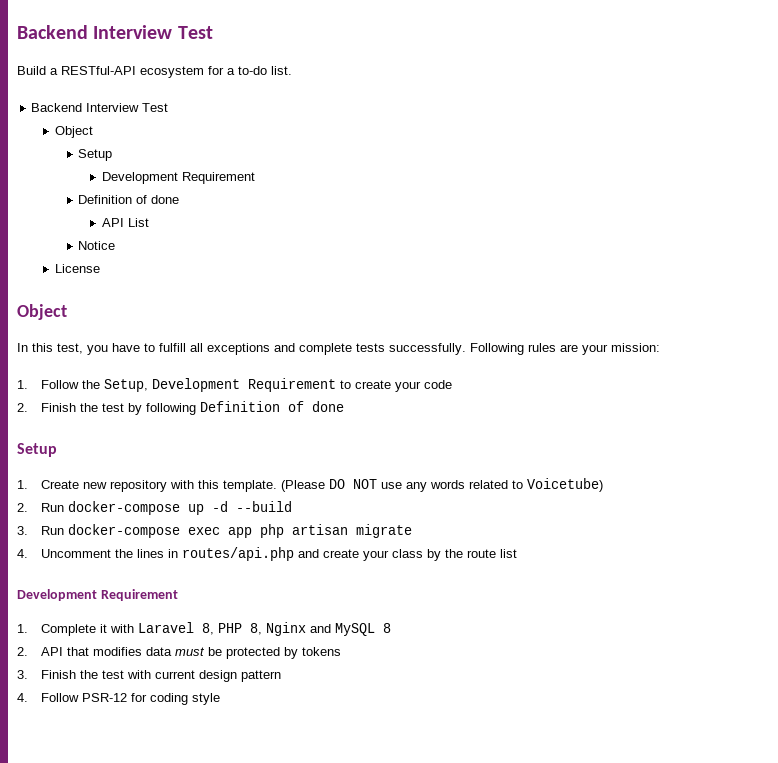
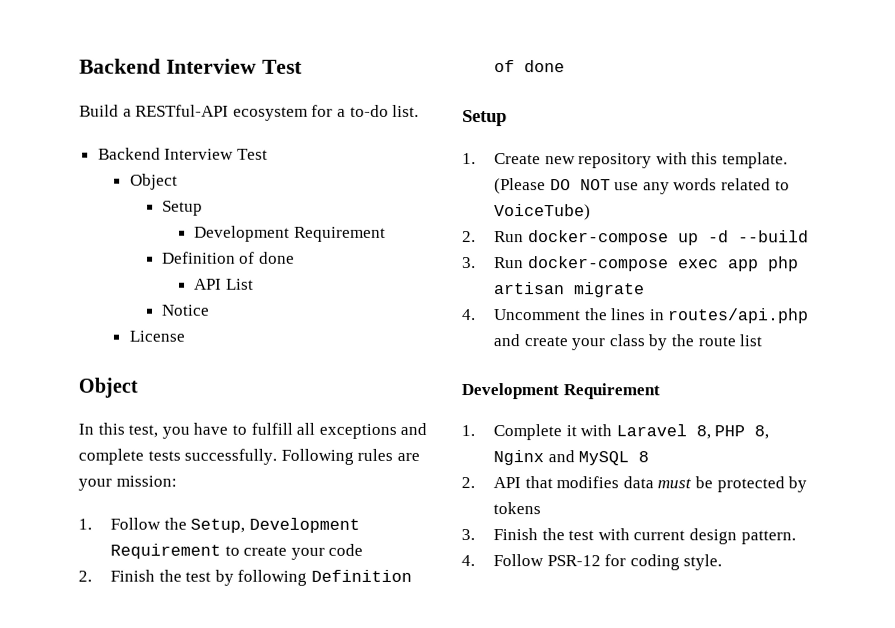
- (Please DO NOT use any words related to Voicetube)
+ (Please DO NOT use any words related to VoiceTube)
- 3. Finish the test with current design pattern
+ 3. Finish the test with current design pattern.
- 4. Follow PSR-12 for coding style
+ 4. Follow PSR-12 for coding style.

